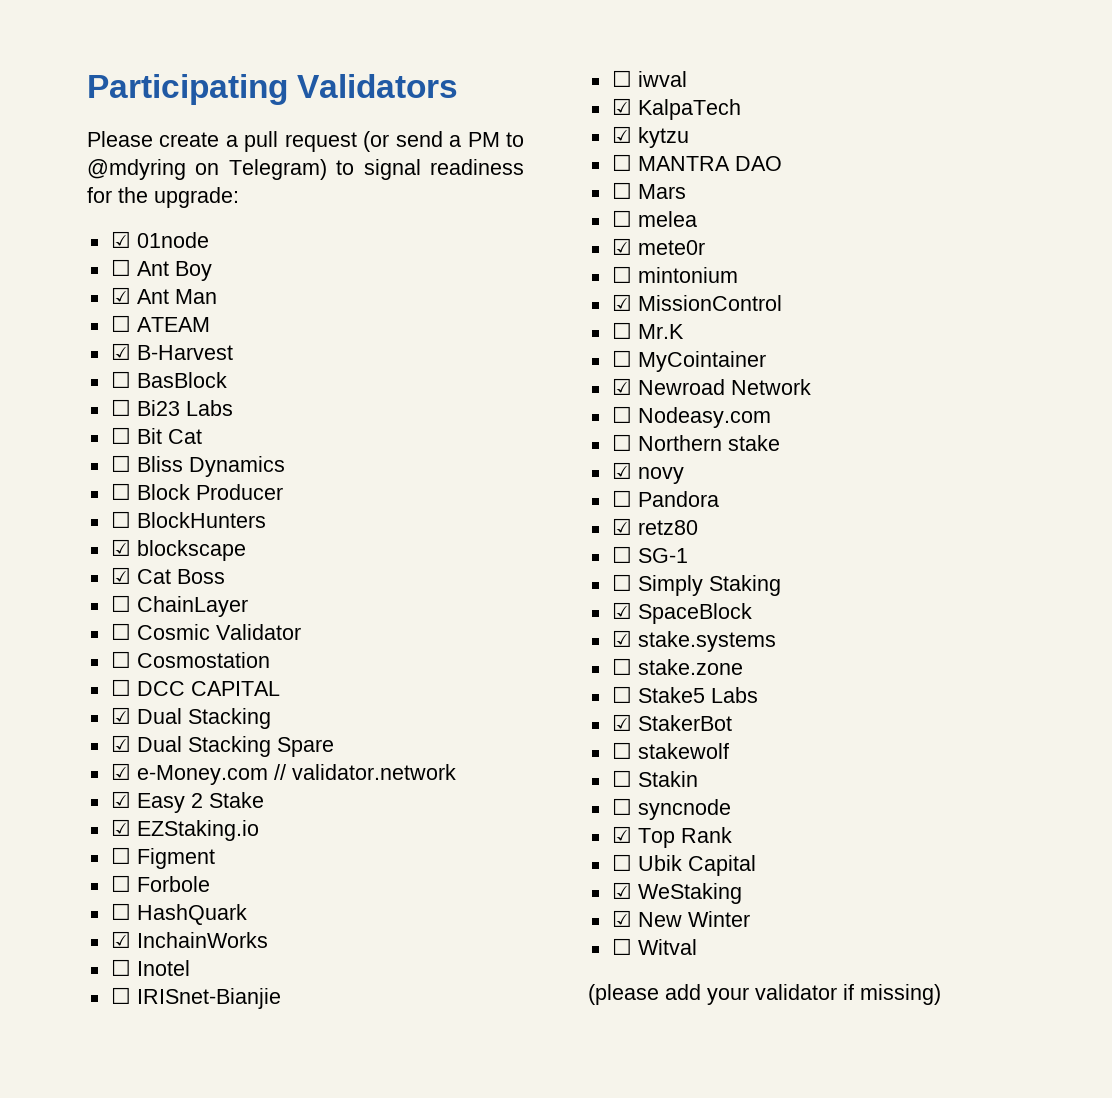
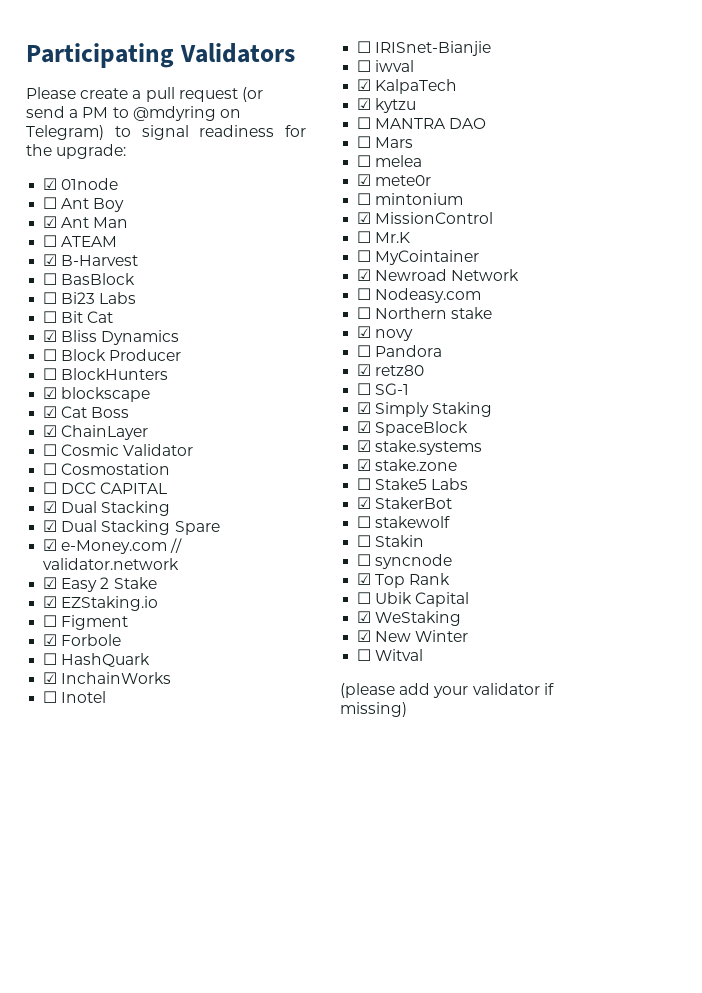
- ☐ Bliss Dynamics
+ ☑ Bliss Dynamics
- ☐ ChainLayer
+ ☑ ChainLayer
- ☐ Forbole
+ ☑ Forbole
- ☐ Simply Staking
+ ☑ Simply Staking
- ☐ stake.zone
+ ☑ stake.zone

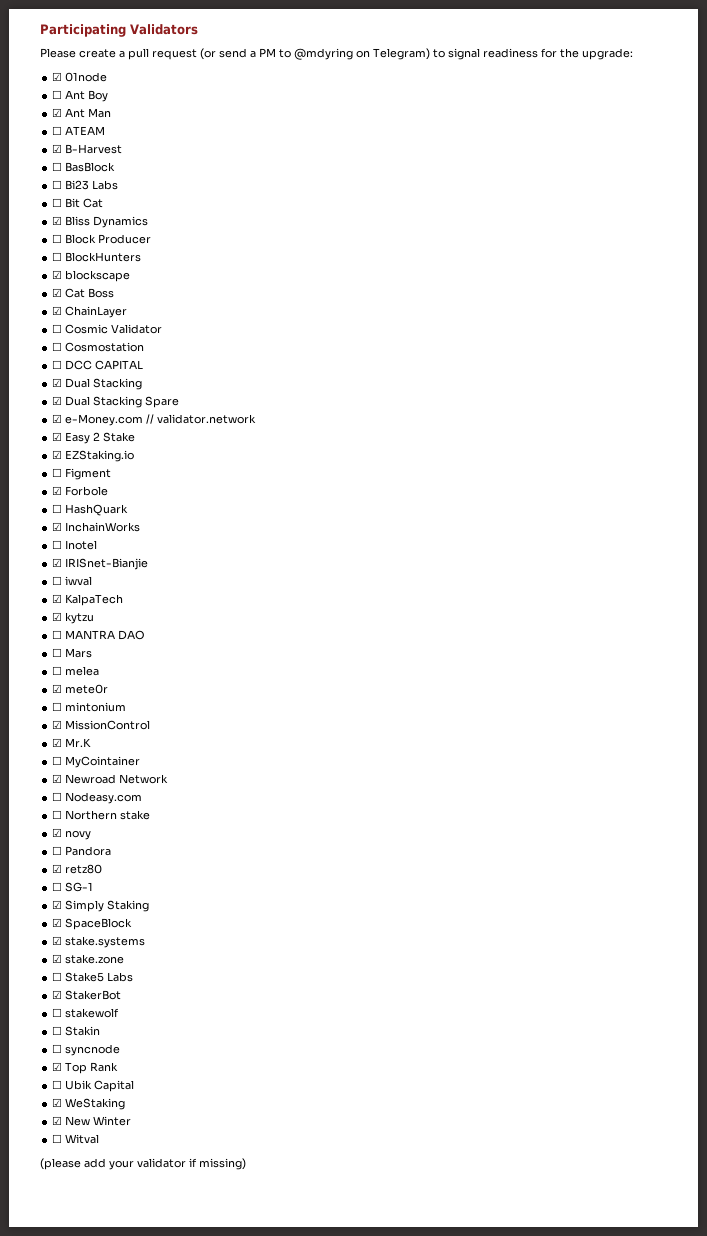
- ☐ IRISnet-Bianjie
+ ☑ IRISnet-Bianjie
- ☐ Mr.K
+ ☑ Mr.K

